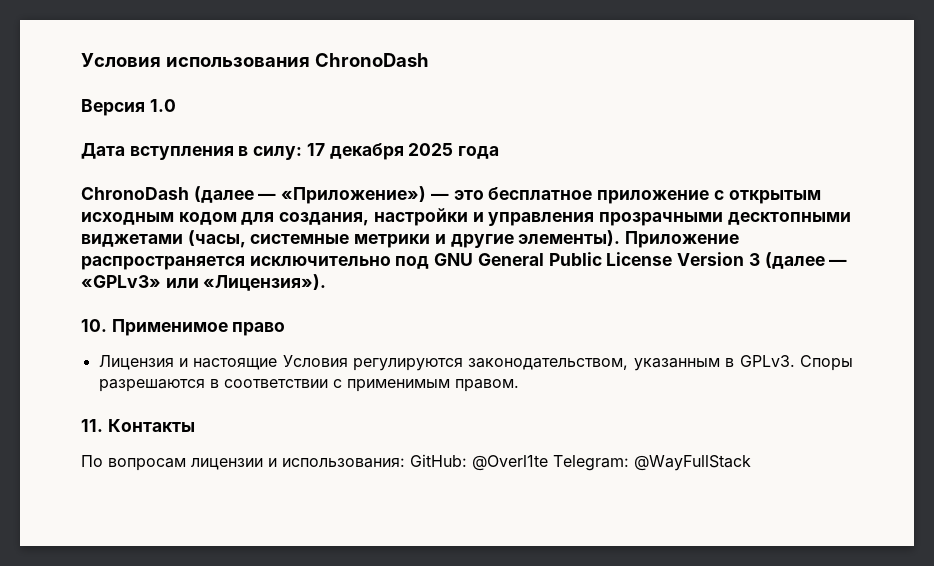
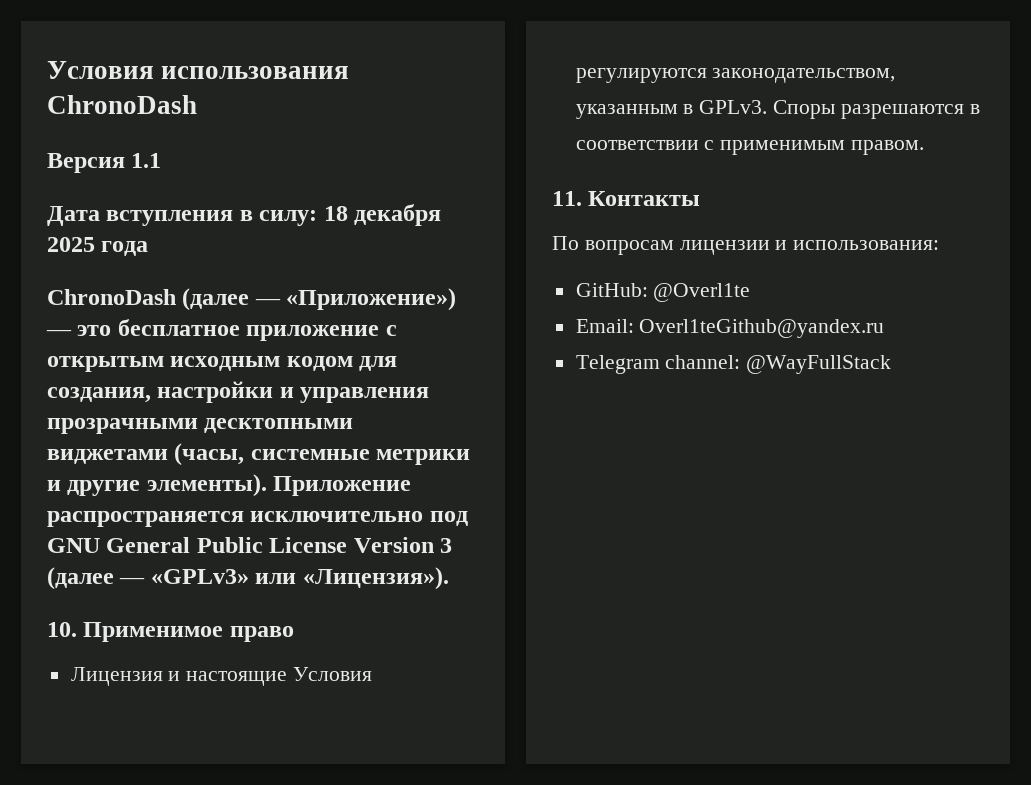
- Версия 1.0
+ Версия 1.1
- Дата вступления в силу: 17 декабря 2025 года
+ Дата вступления в силу: 18 декабря 2025 года
- По вопросам лицензии и использования: GitHub: @Overl1te Telegram: @WayFullStack
+ По вопросам лицензии и использования:
+ GitHub: @Overl1te
+ Email: Overl1teGithub@yandex.ru
+ Telegram channel: @WayFullStack

